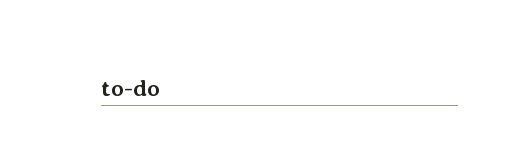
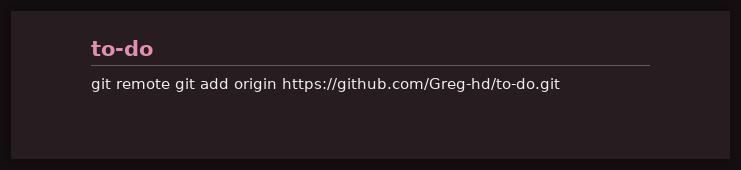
+ git remote git add origin https://github.com/Greg-hd/to-do.git

